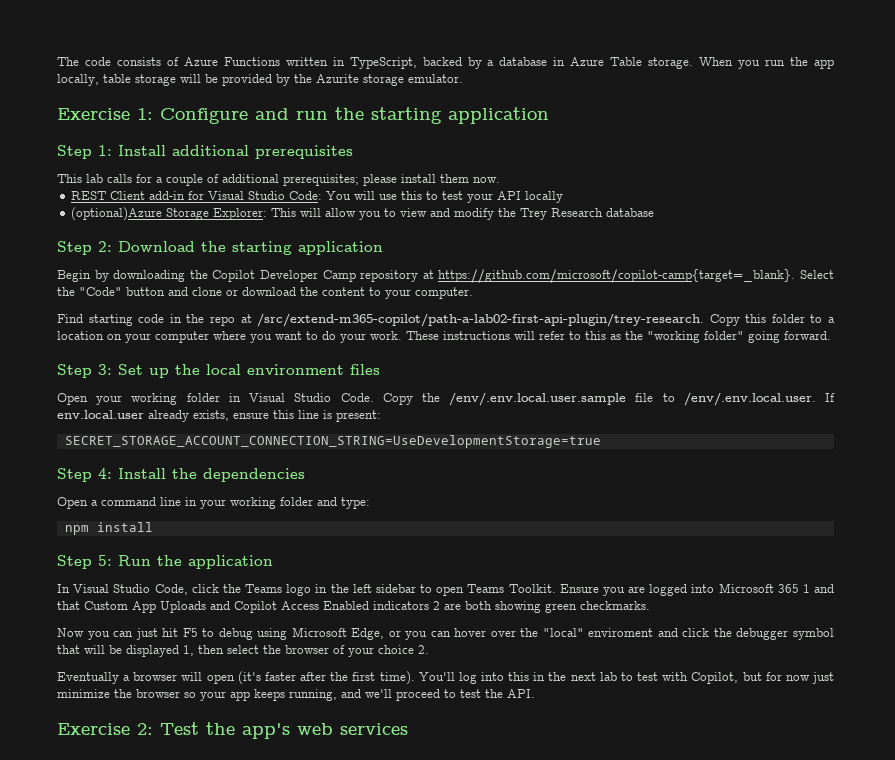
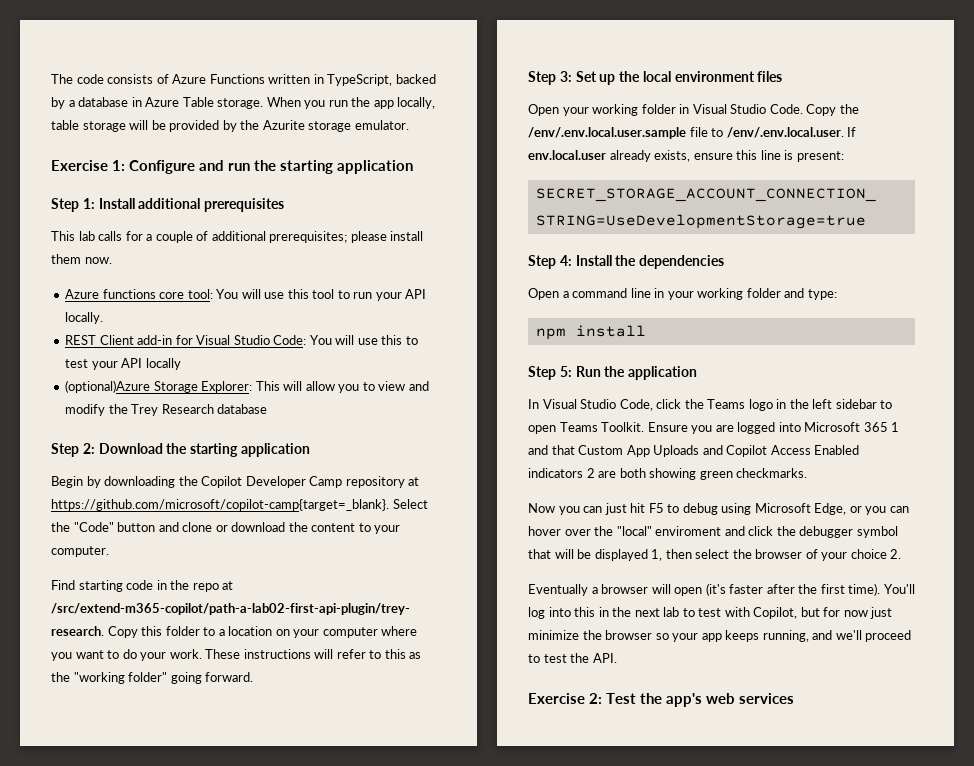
+ Azure functions core tool: You will use this tool to run your API locally.

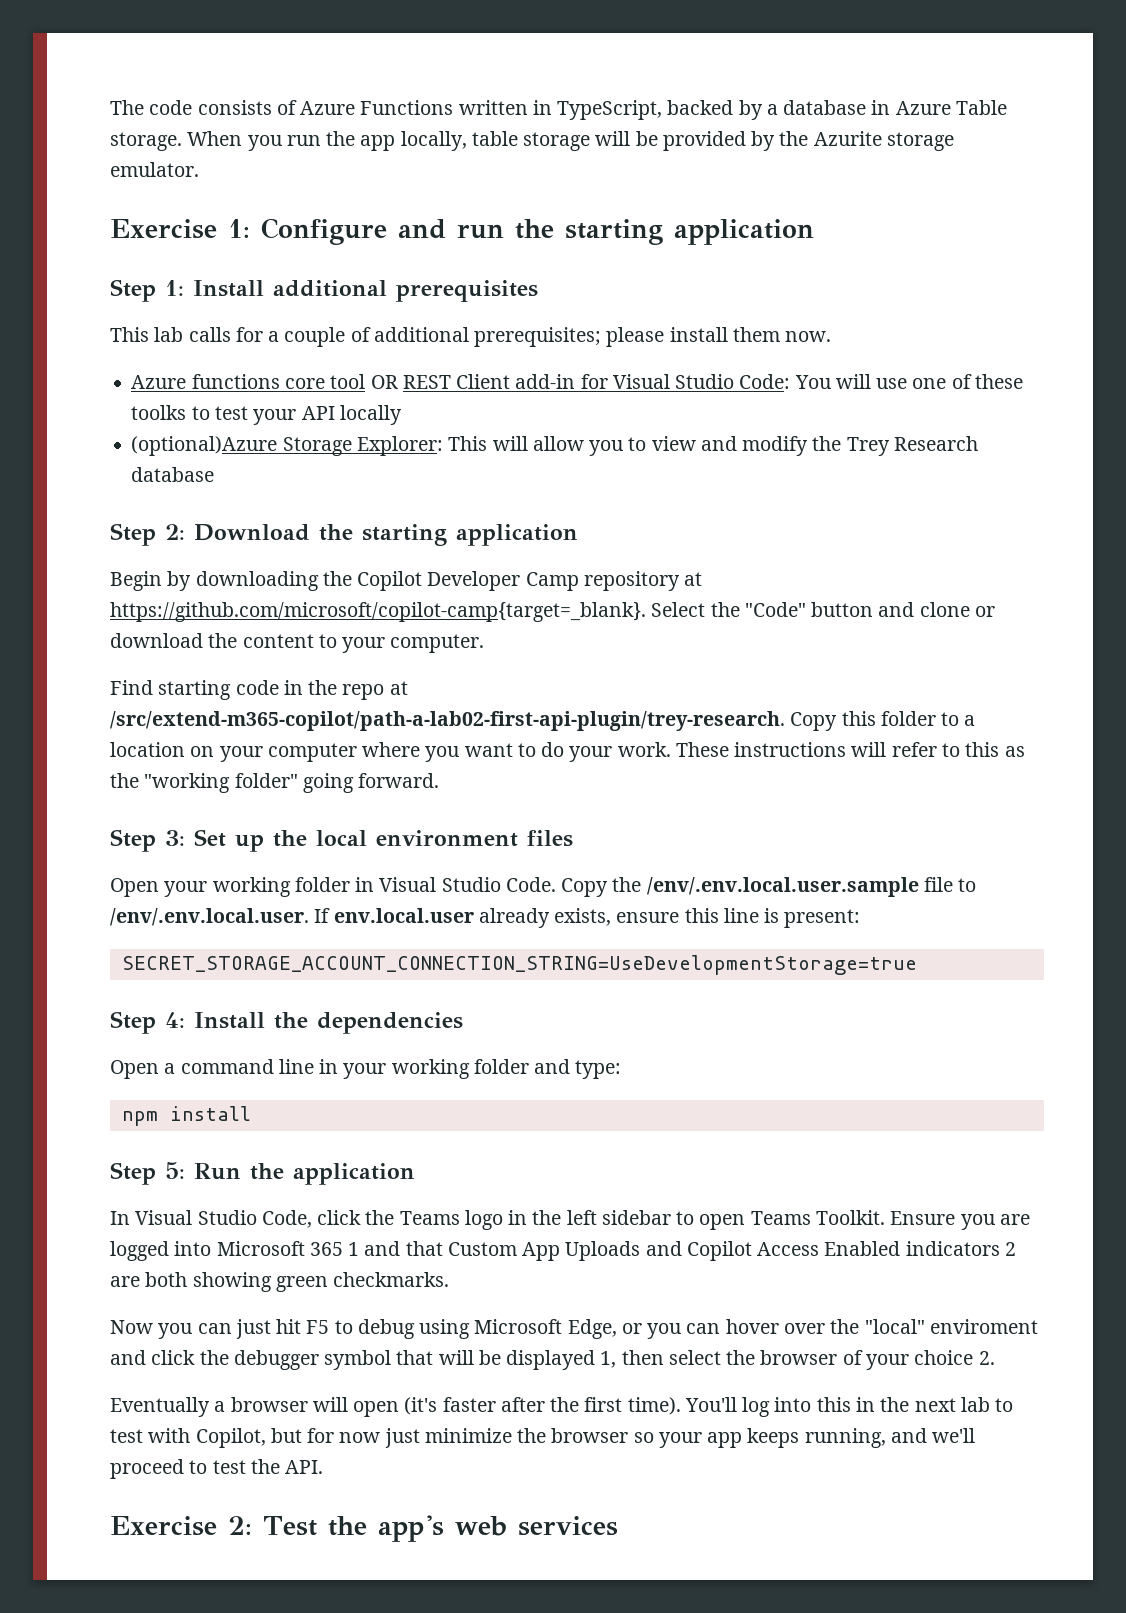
- Azure functions core tool: You will use this tool to run your API locally.
- REST Client add-in for Visual Studio Code: You will use this to test your API locally
+ Azure functions core tool OR REST Client add-in for Visual Studio Code: You will use one of these toolks to test your API locally

